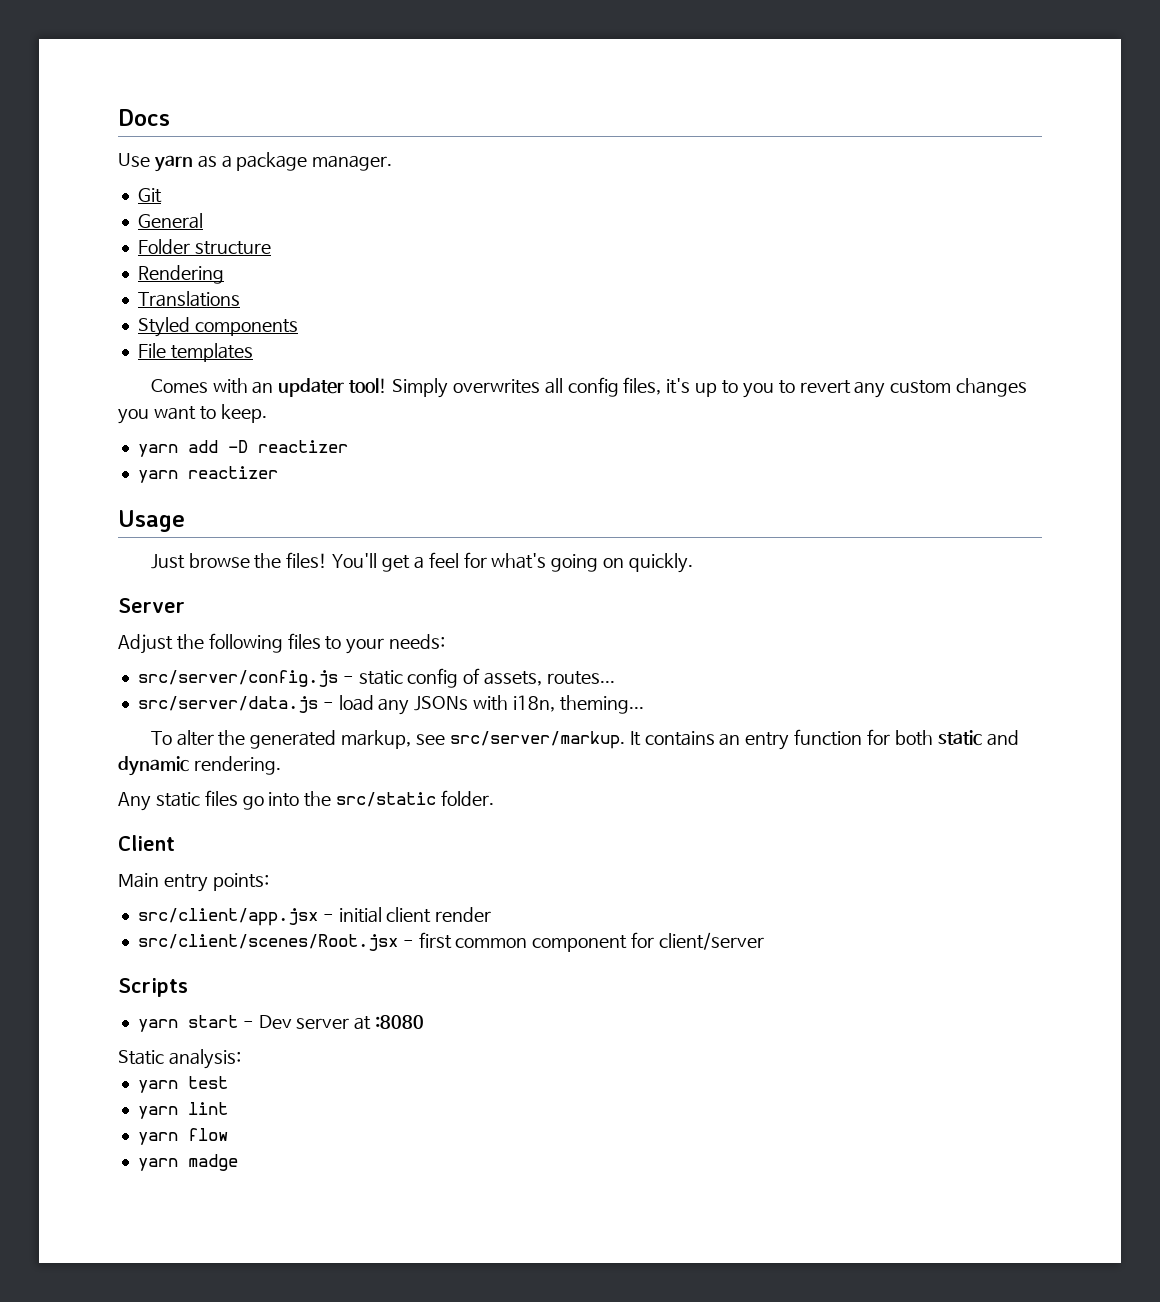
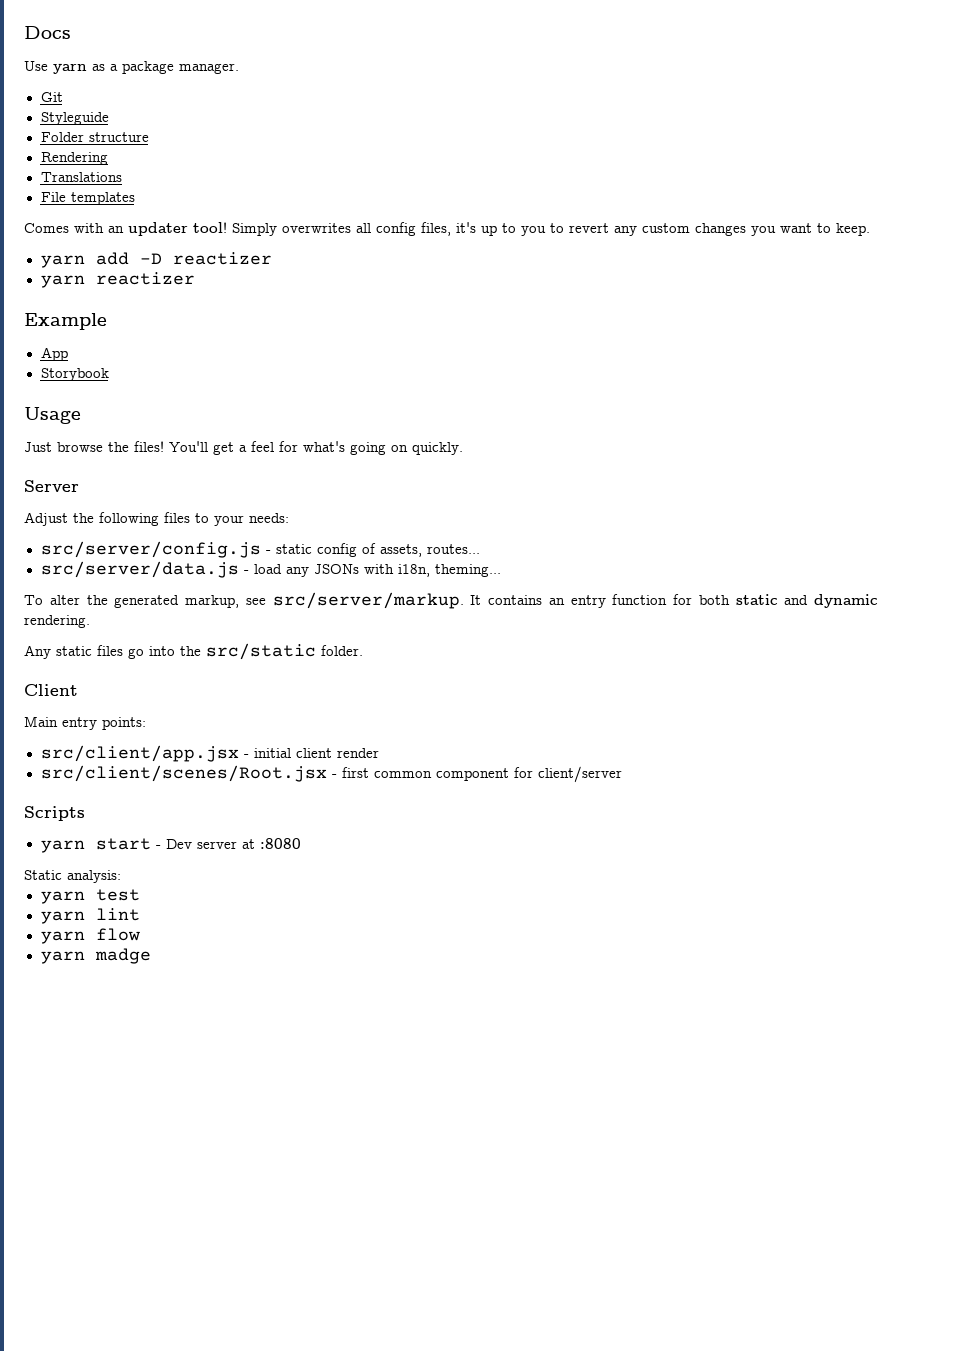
- General
+ Styleguide
- Styled components
+ Example
+ App
+ Storybook

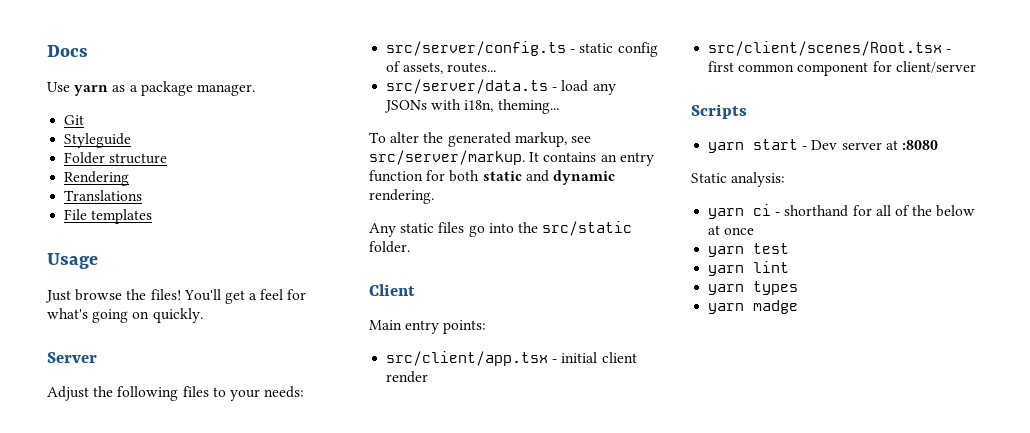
- Comes with an updater tool! Simply overwrites all config files, it's up to you to revert any custom changes you want to keep.
- yarn add -D reactizer
- yarn reactizer
- Example
- App
- Storybook
- src/server/config.js - static config of assets, routes...
+ src/server/config.ts - static config of assets, routes...
- src/server/data.js - load any JSONs with i18n, theming...
+ src/server/data.ts - load any JSONs with i18n, theming...
- src/client/app.jsx - initial client render
+ src/client/app.tsx - initial client render
- src/client/scenes/Root.jsx - first common component for client/server
+ src/client/scenes/Root.tsx - first common component for client/server
+ yarn ci - shorthand for all of the below at once
- yarn flow
+ yarn types

